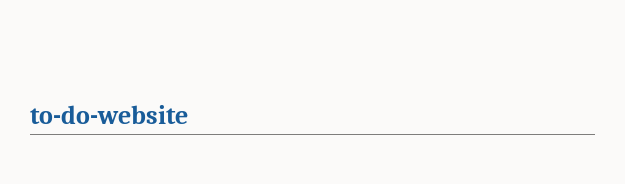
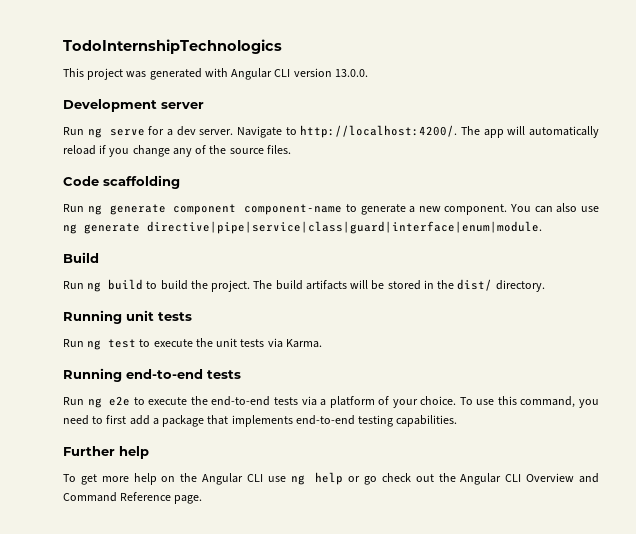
- to-do-website
+ TodoInternshipTechnologics
+ This project was generated with Angular CLI version 13.0.0.
+ Development server
+ Run ng serve for a dev server. Navigate to http://localhost:4200/. The app will automatically reload if you change any of the source files.
+ Code scaffolding
+ Run ng generate component component-name to generate a new component. You can also use ng generate directive|pipe|service|class|guard|interface|enum|module.
+ Build
+ Run ng build to build the project. The build artifacts will be stored in the dist/ directory.
+ Running unit tests
+ Run ng test to execute the unit tests via Karma.
+ Running end-to-end tests
+ Run ng e2e to execute the end-to-end tests via a platform of your choice. To use this command, you need to first add a package that implements end-to-end testing capabilities.
+ Further help
+ To get more help on the Angular CLI use ng help or go check out the Angular CLI Overview and Command Reference page.

